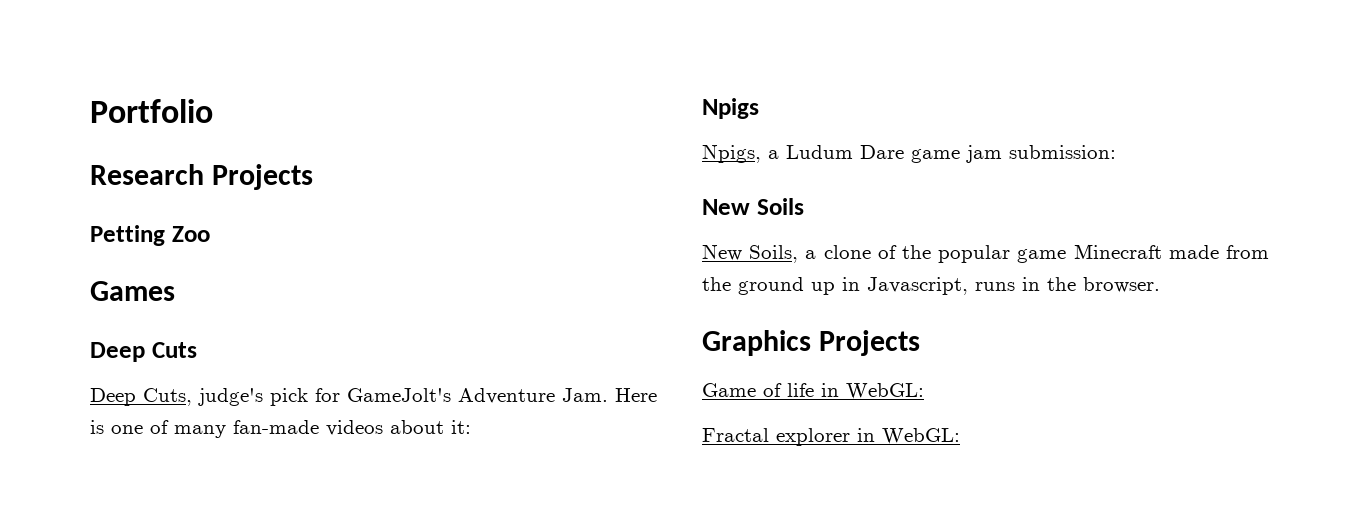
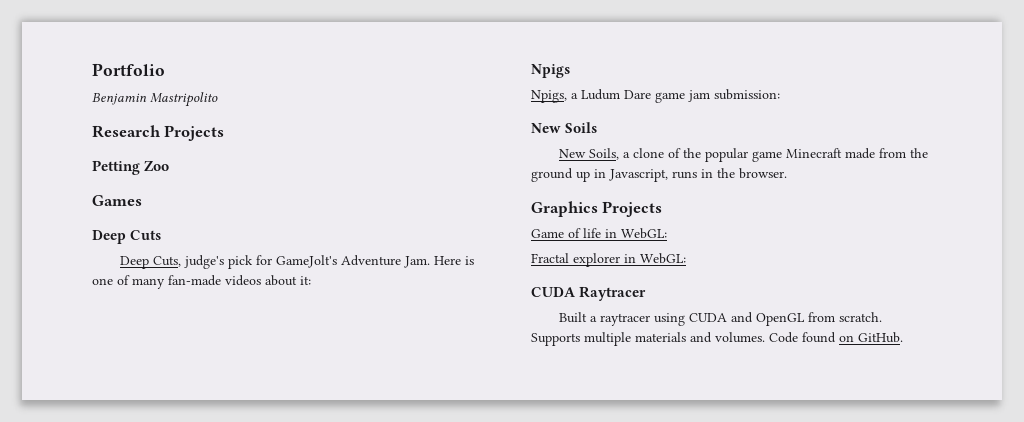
+ Benjamin Mastripolito
+ CUDA Raytracer
+ Built a raytracer using CUDA and OpenGL from scratch. Supports multiple materials and volumes. Code found on GitHub.

